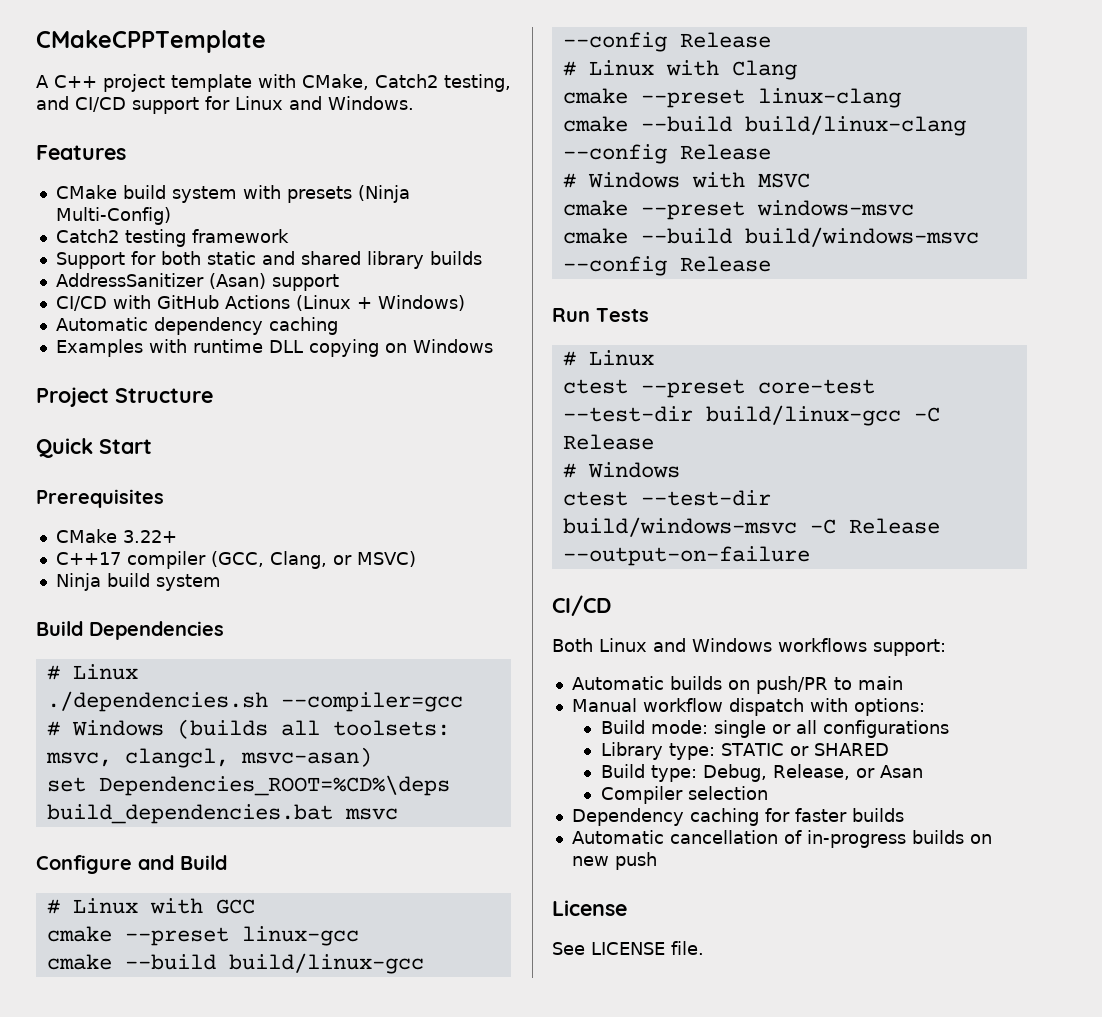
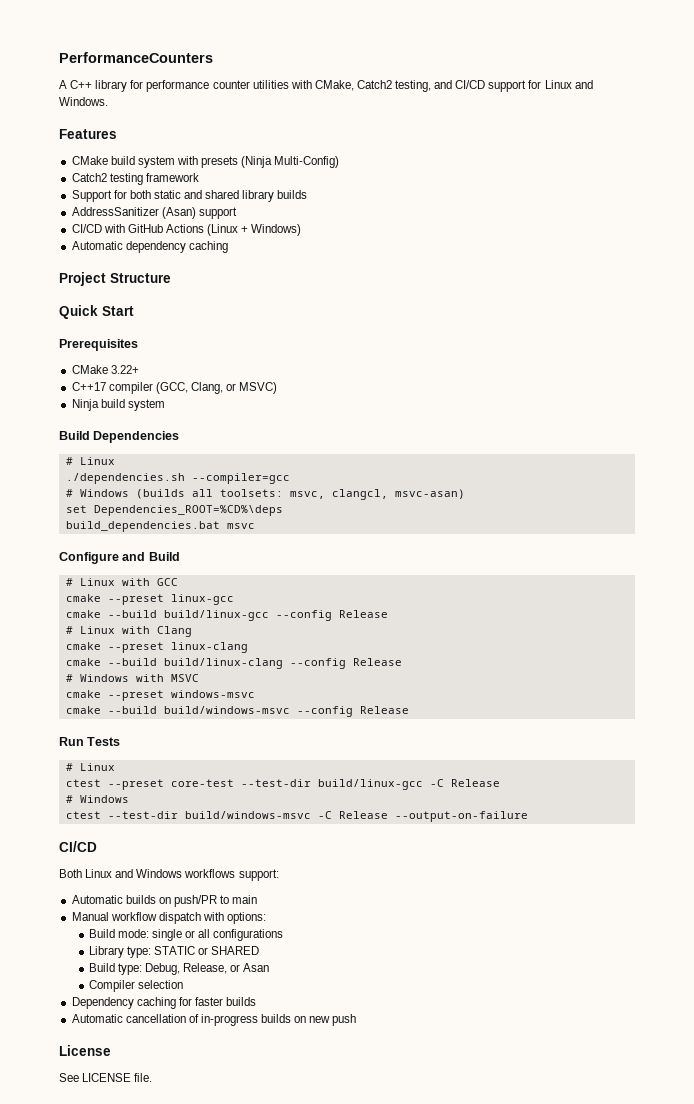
- CMakeCPPTemplate
+ PerformanceCounters
- A C++ project template with CMake, Catch2 testing, and CI/CD support for Linux and Windows.
+ A C++ library for performance counter utilities with CMake, Catch2 testing, and CI/CD support for Linux and Windows.
- Examples with runtime DLL copying on Windows

